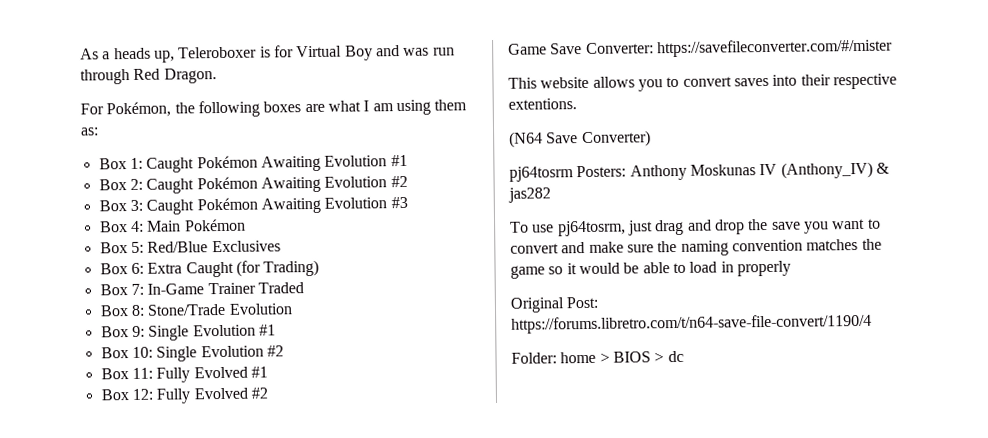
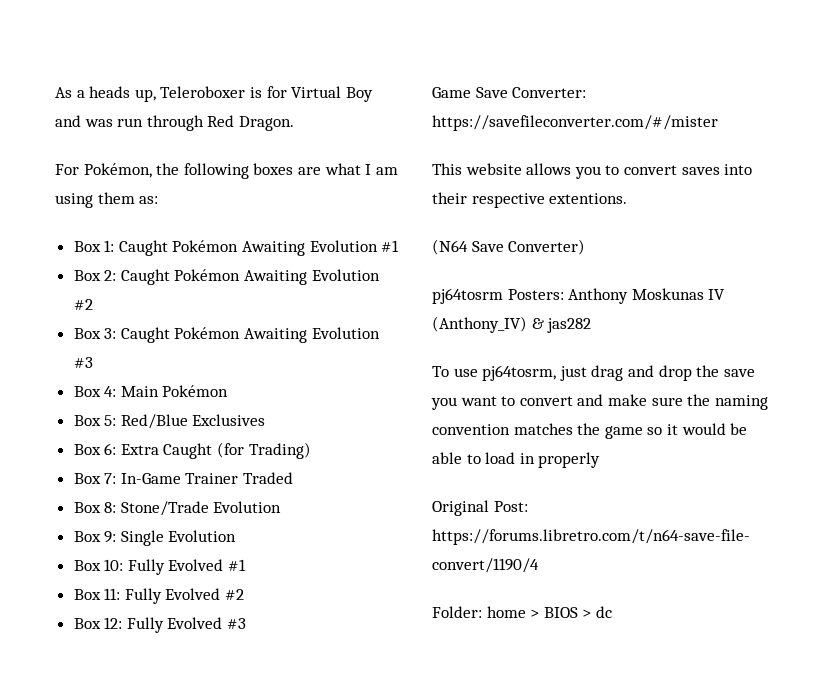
- Box 9: Single Evolution #1
+ Box 9: Single Evolution
- Box 10: Single Evolution #2
+ Box 10: Fully Evolved #1
- Box 11: Fully Evolved #1
+ Box 11: Fully Evolved #2
- Box 12: Fully Evolved #2
+ Box 12: Fully Evolved #3

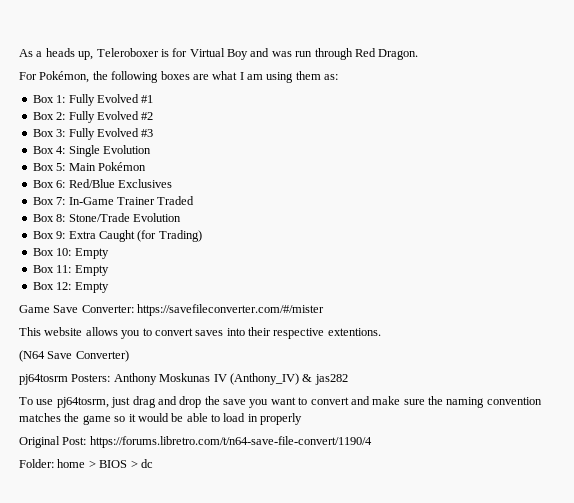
- Box 1: Caught Pokémon Awaiting Evolution #1
+ Box 1: Fully Evolved #1
- Box 2: Caught Pokémon Awaiting Evolution #2
+ Box 2: Fully Evolved #2
- Box 3: Caught Pokémon Awaiting Evolution #3
+ Box 3: Fully Evolved #3
- Box 4: Main Pokémon
+ Box 4: Single Evolution
+ Box 5: Main Pokémon
- Box 5: Red/Blue Exclusives
+ Box 6: Red/Blue Exclusives
- Box 6: Extra Caught (for Trading)
- Box 9: Single Evolution
+ Box 9: Extra Caught (for Trading)
- Box 10: Fully Evolved #1
+ Box 10: Empty
- Box 11: Fully Evolved #2
+ Box 11: Empty
- Box 12: Fully Evolved #3
+ Box 12: Empty

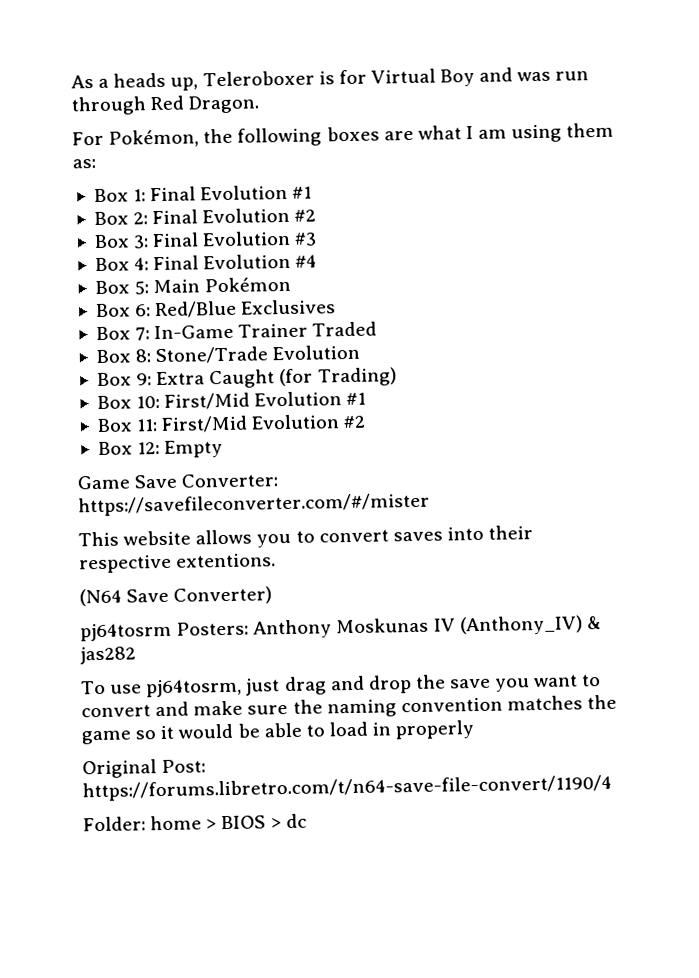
- Box 1: Fully Evolved #1
+ Box 1: Final Evolution #1
- Box 2: Fully Evolved #2
+ Box 2: Final Evolution #2
- Box 3: Fully Evolved #3
+ Box 3: Final Evolution #3
- Box 4: Single Evolution
+ Box 4: Final Evolution #4
- Box 10: Empty
+ Box 10: First/Mid Evolution #1
- Box 11: Empty
+ Box 11: First/Mid Evolution #2

